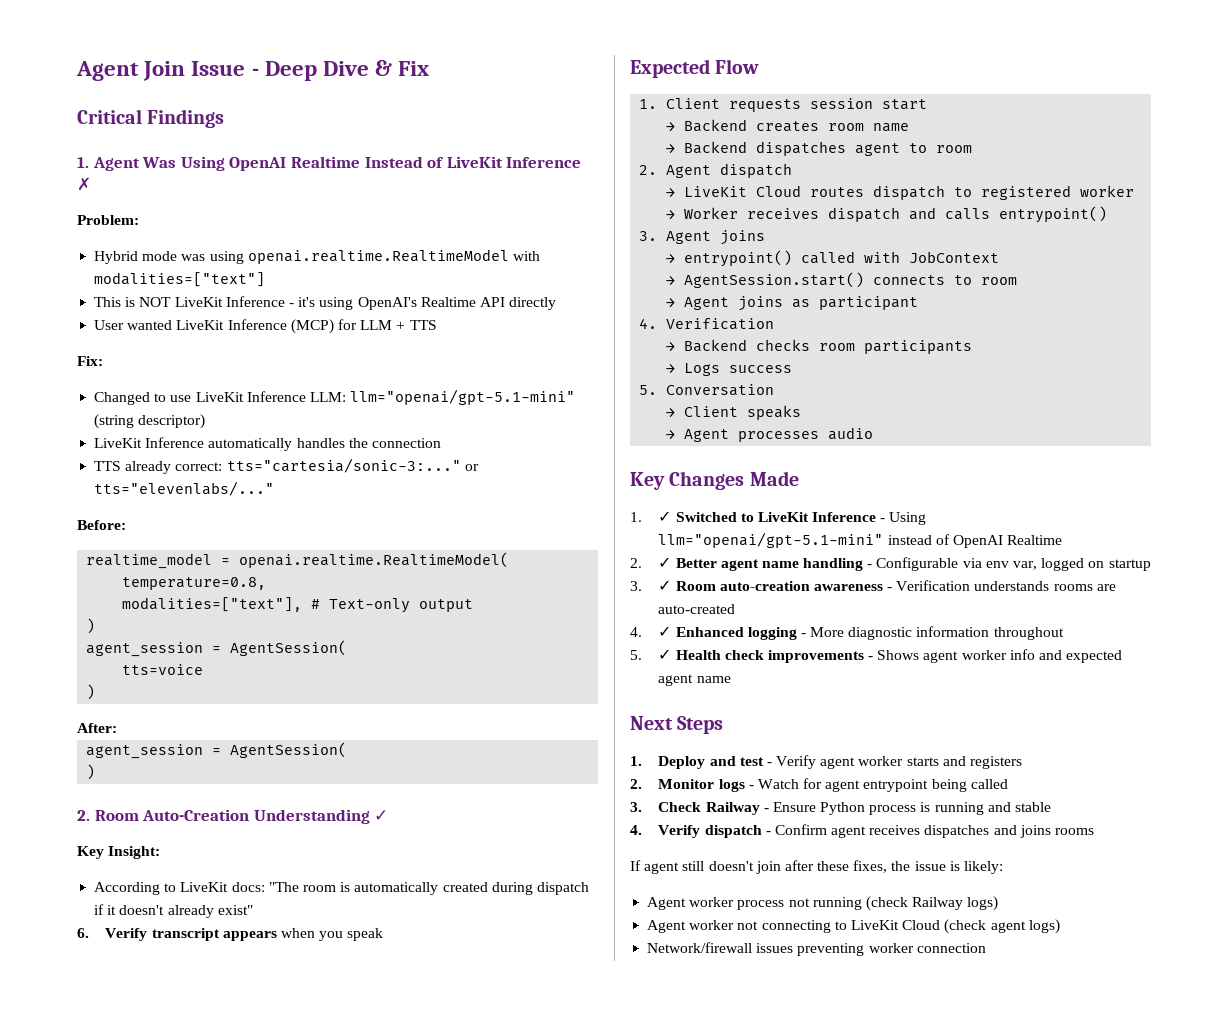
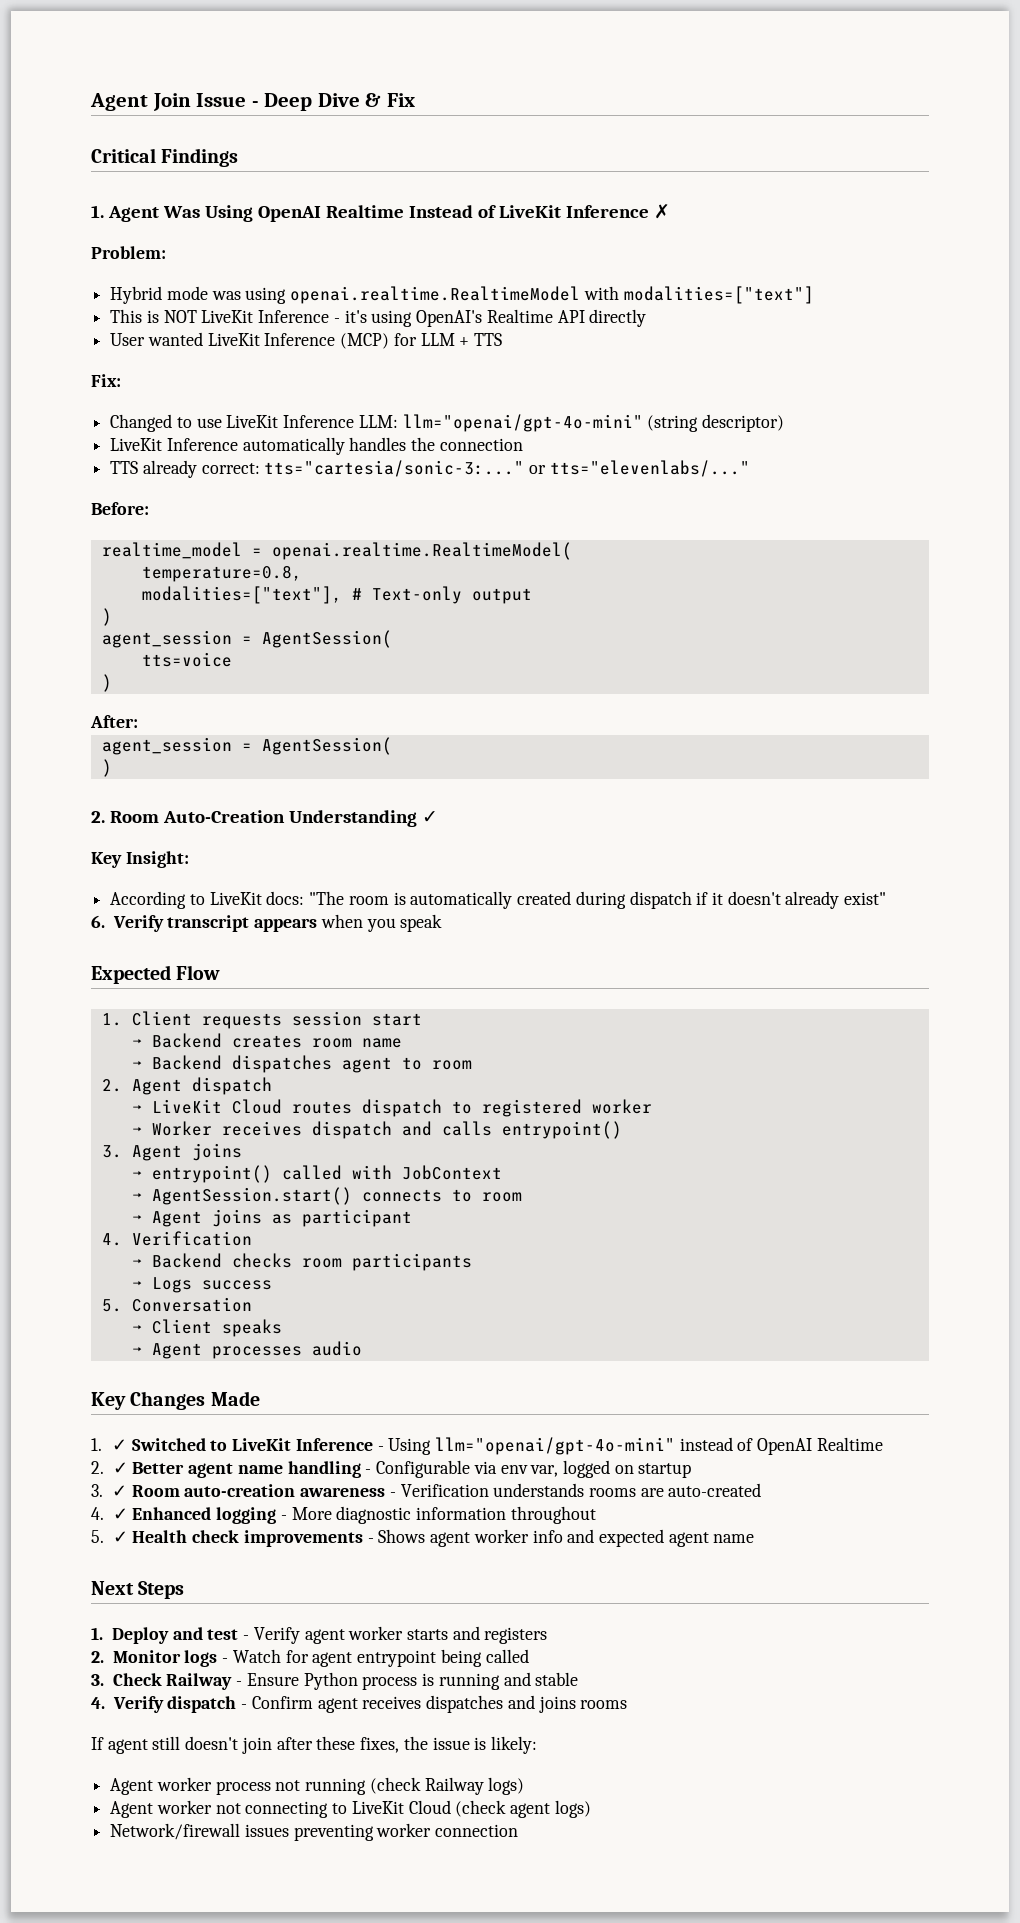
- Changed to use LiveKit Inference LLM: llm="openai/gpt-5.1-mini" (string descriptor)
+ Changed to use LiveKit Inference LLM: llm="openai/gpt-4o-mini" (string descriptor)
- 1. ✓ Switched to LiveKit Inference - Using llm="openai/gpt-5.1-mini" instead of OpenAI Realtime
+ 1. ✓ Switched to LiveKit Inference - Using llm="openai/gpt-4o-mini" instead of OpenAI Realtime

